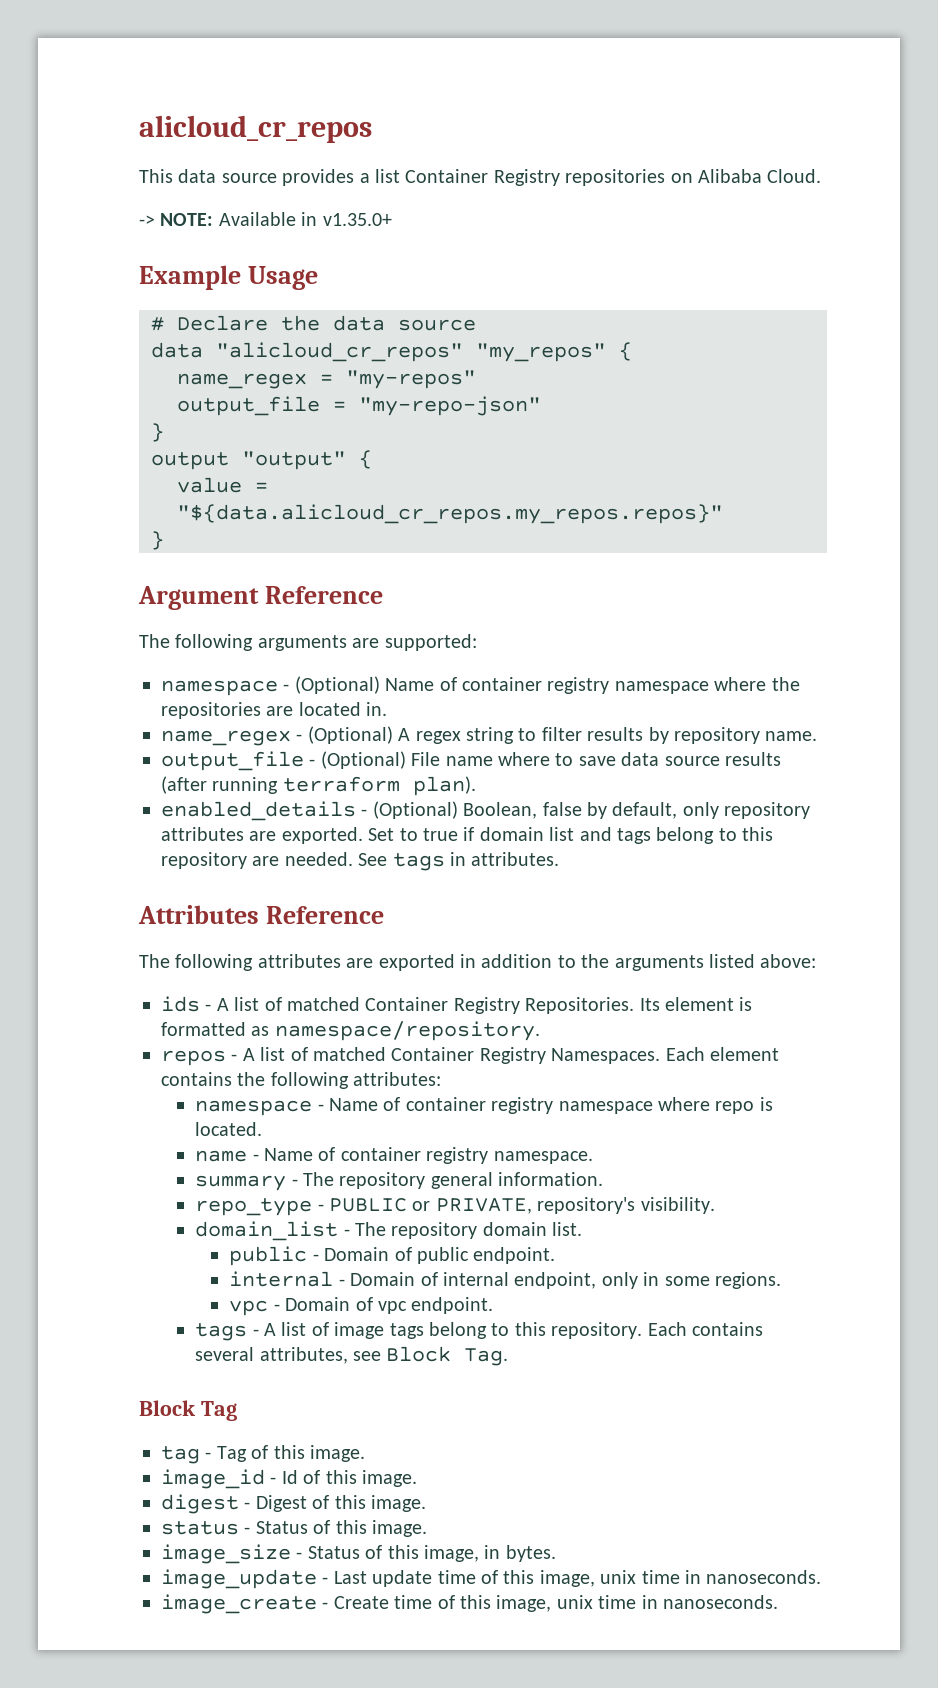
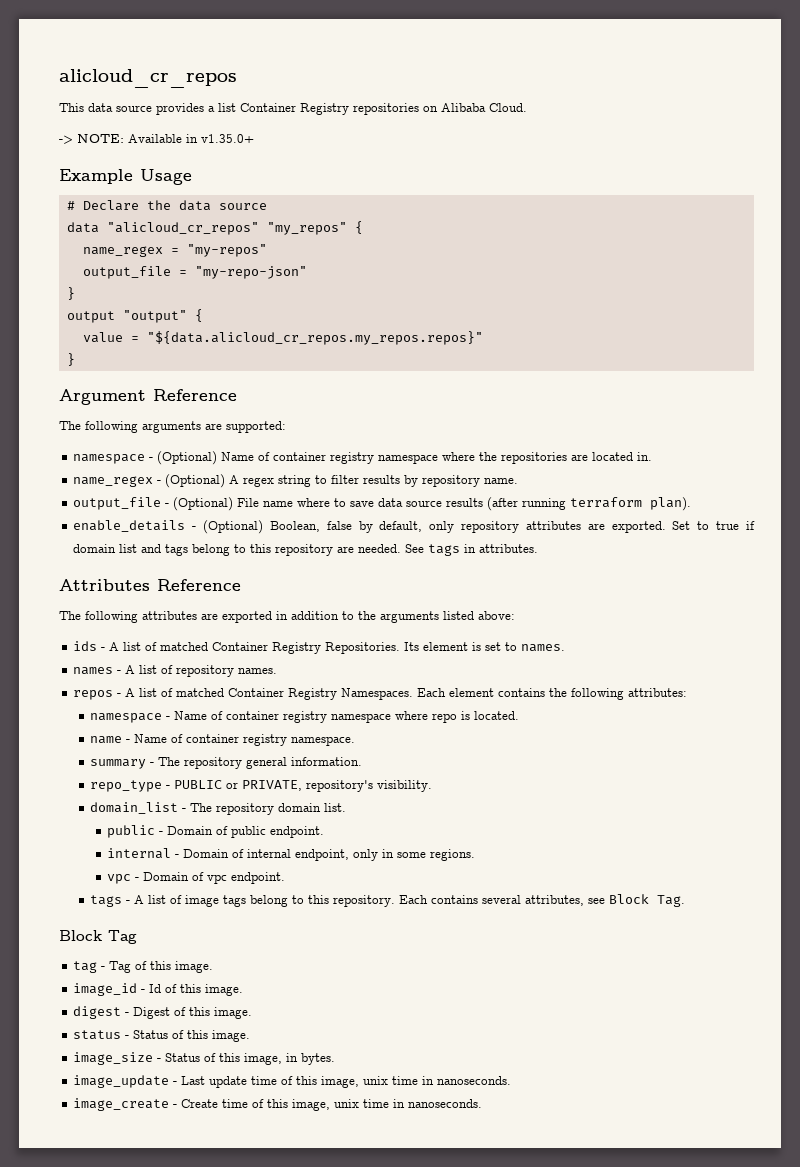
- enabled_details - (Optional) Boolean, false by default, only repository attributes are exported.
+ enable_details - (Optional) Boolean, false by default, only repository attributes are exported.
- Its element is formatted as namespace/repository.
+ Its element is set to names.
+ names - A list of repository names.

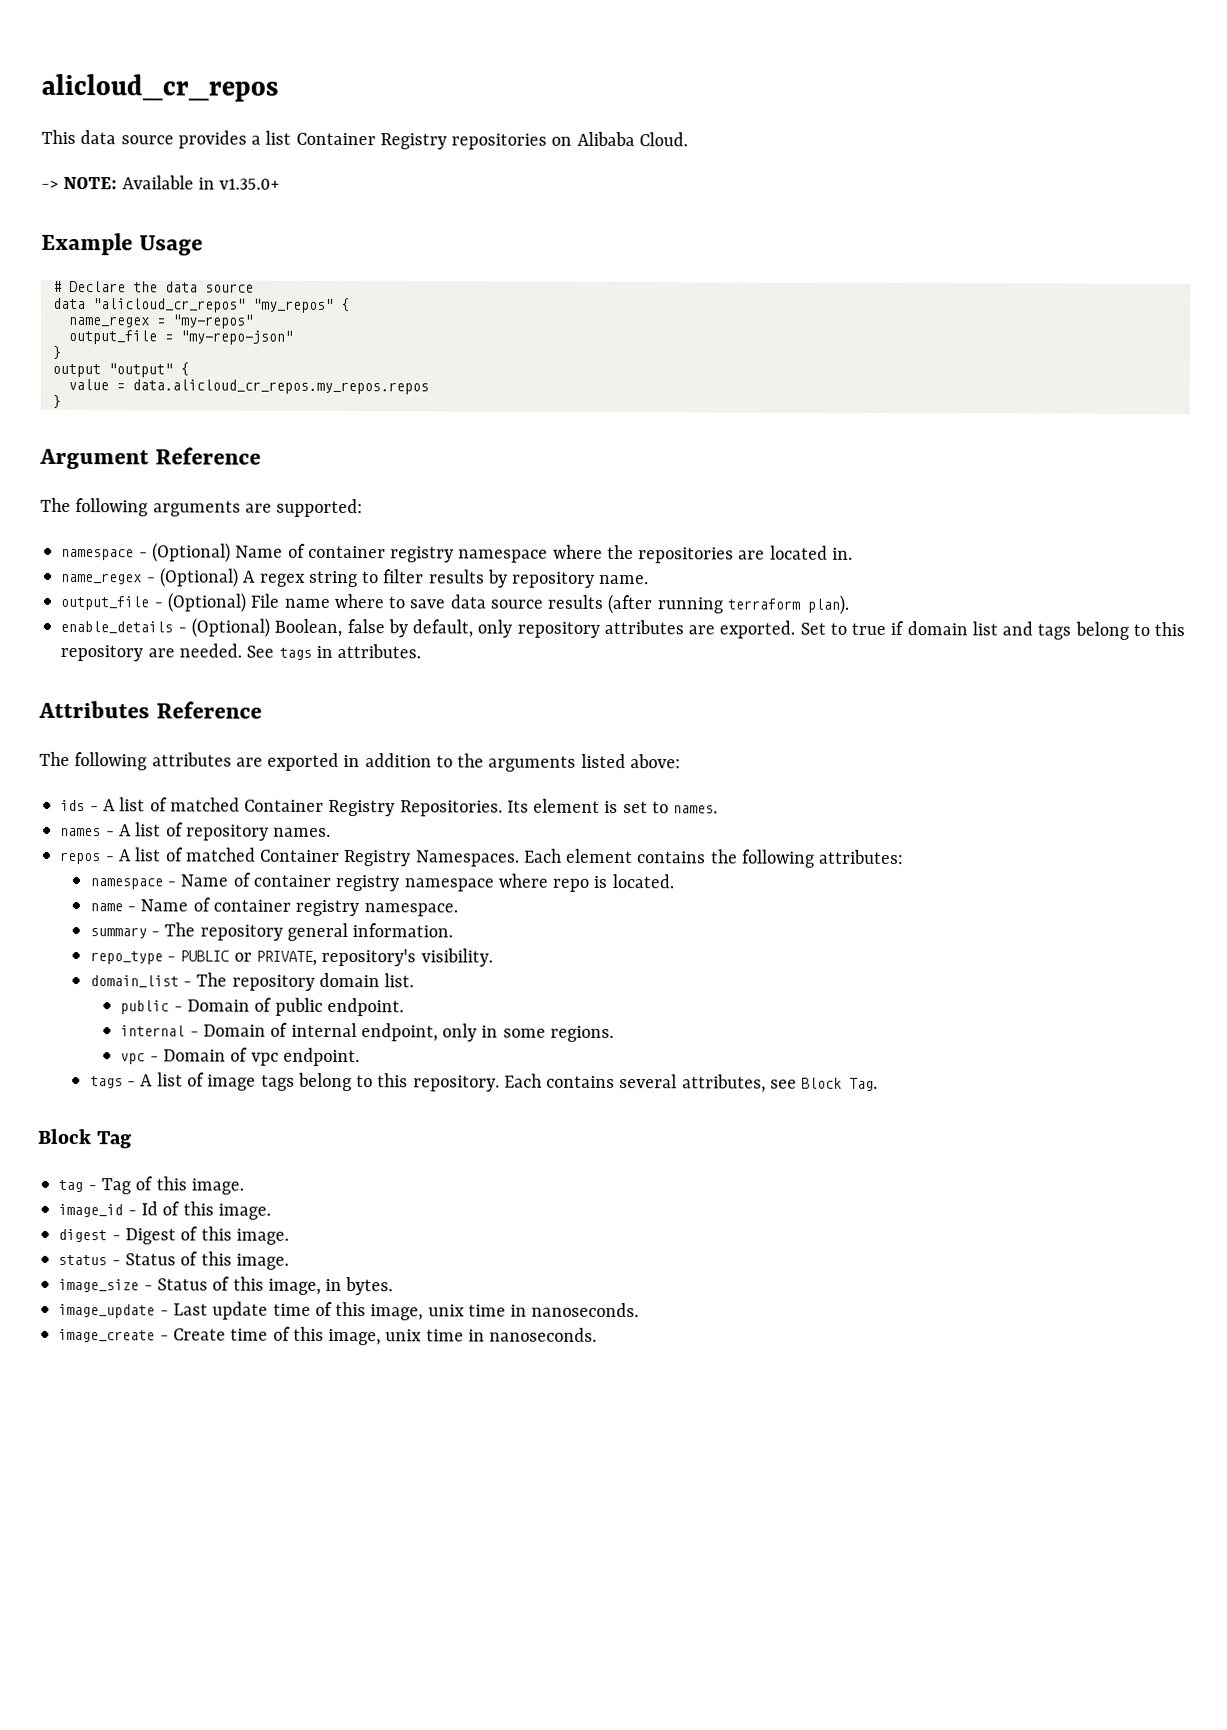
- value = "${data.alicloud_cr_repos.my_repos.repos}"
+ value = data.alicloud_cr_repos.my_repos.repos

